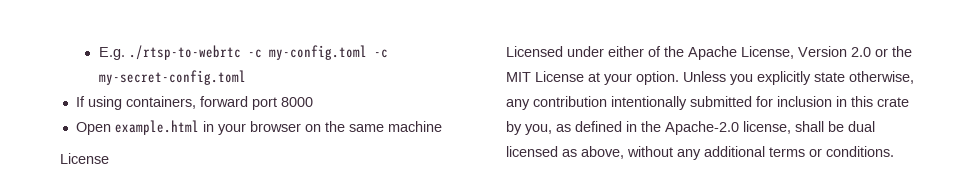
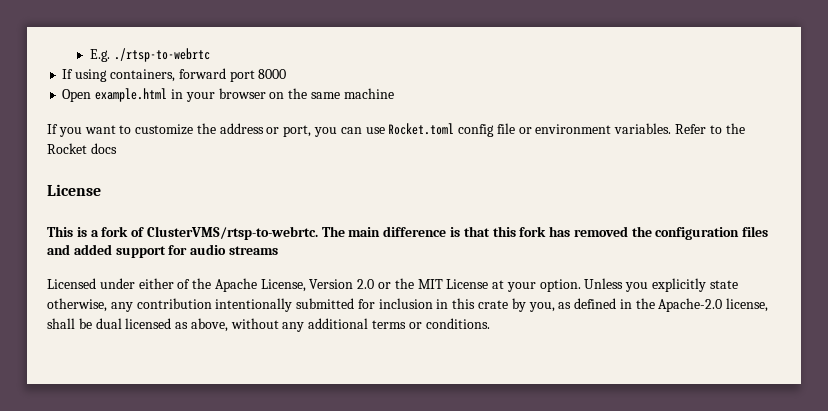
- E.g. ./rtsp-to-webrtc -c my-config.toml -c my-secret-config.toml
+ E.g. ./rtsp-to-webrtc
  Open example.html in your browser on the same machine
+ If you want to customize the address or port, you can use Rocket.toml config file or environment variables. Refer to the Rocket docs
  License
+ This is a fork of ClusterVMS/rtsp-to-webrtc. The main difference is that this fork has removed the configuration files and added support for audio streams

